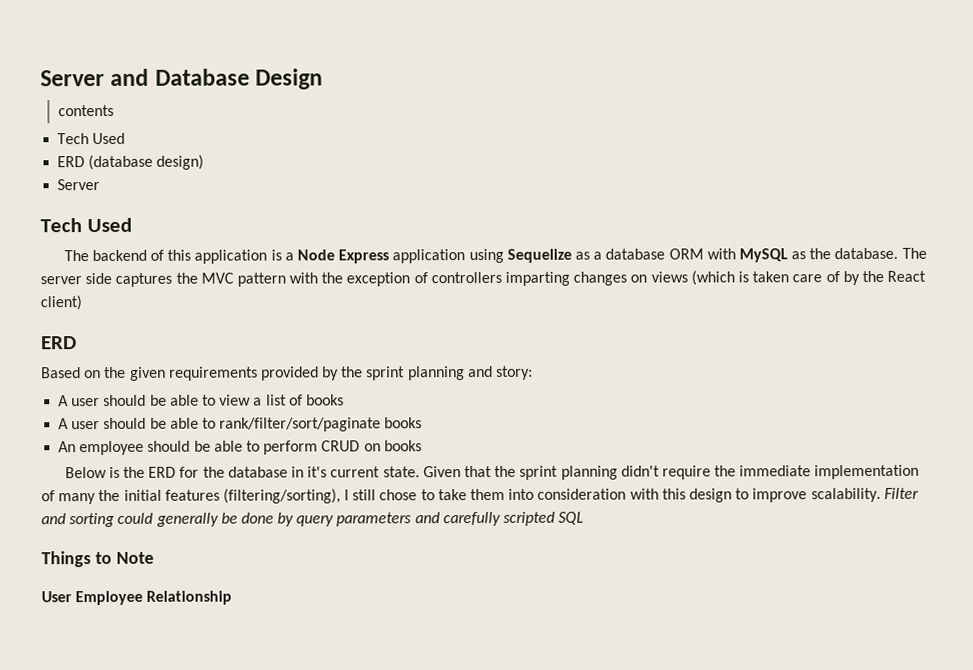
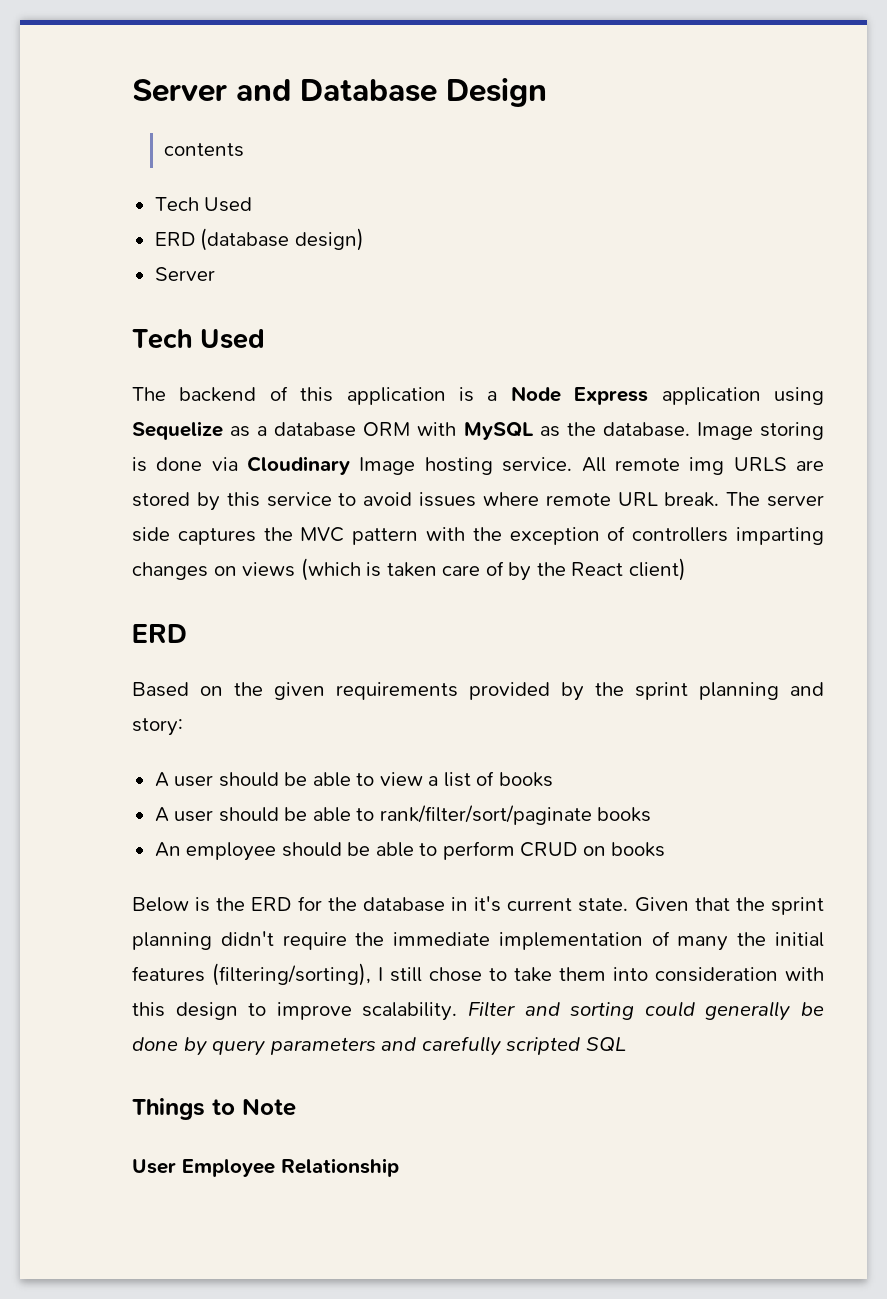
+ Image storing is done via Cloudinary Image hosting service. All remote img URLS are stored by this service to avoid issues where remote URL break.

